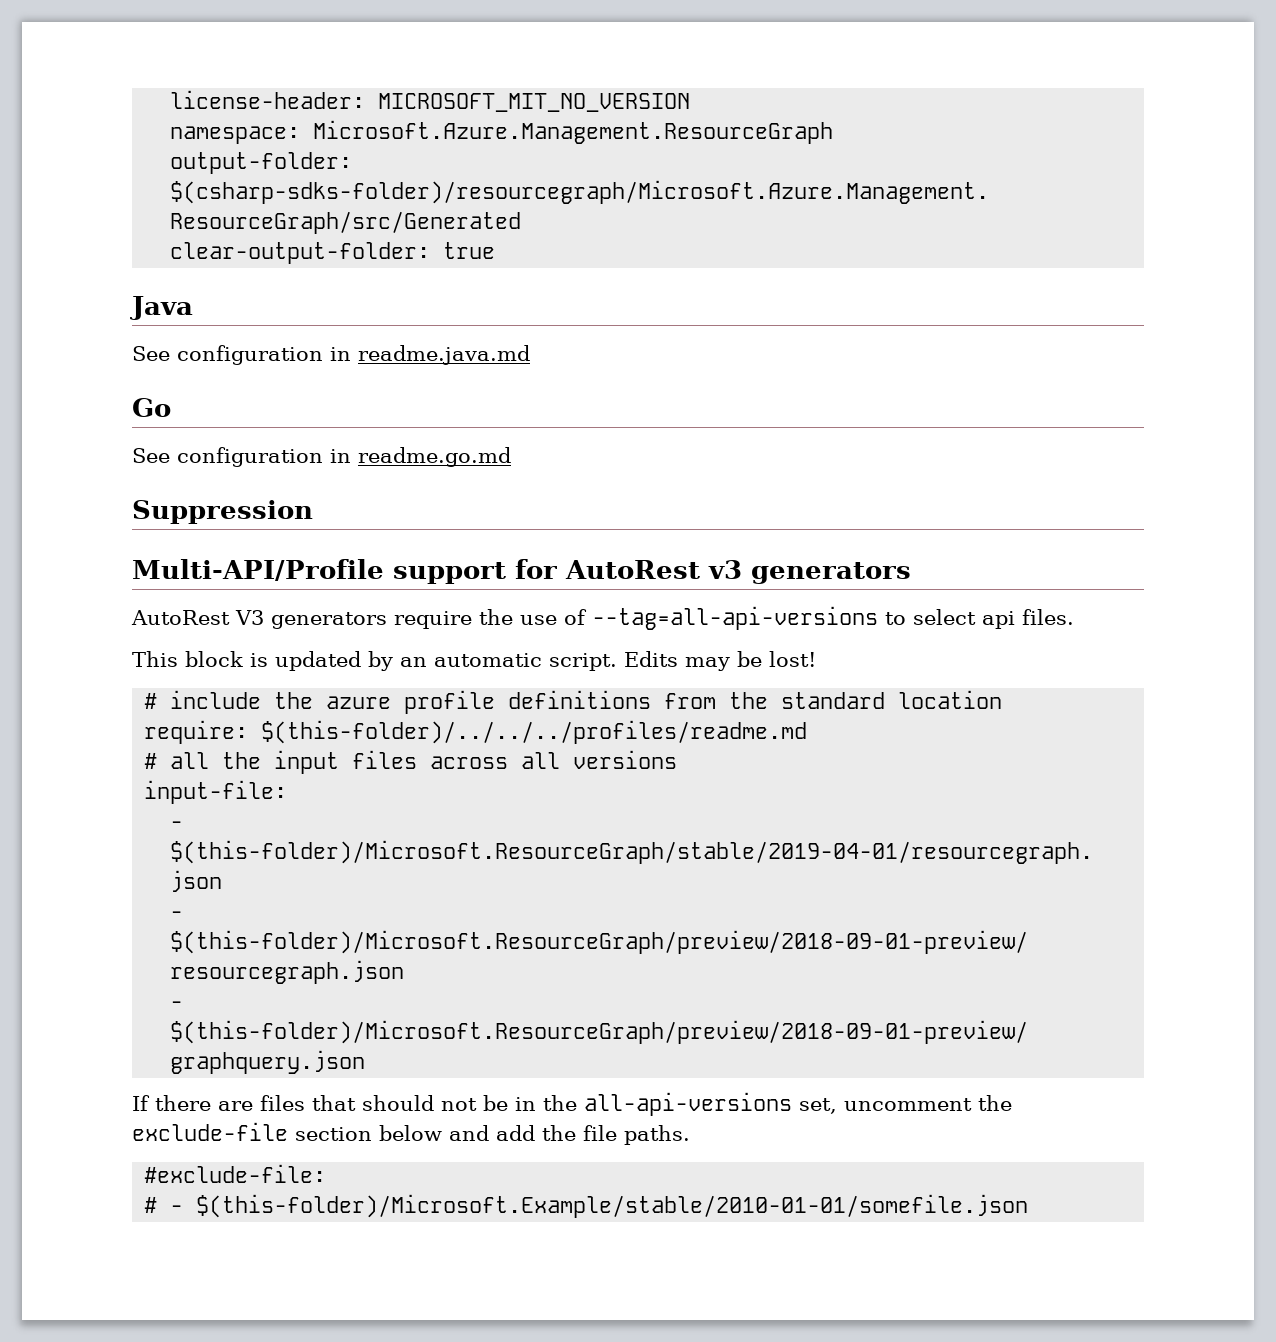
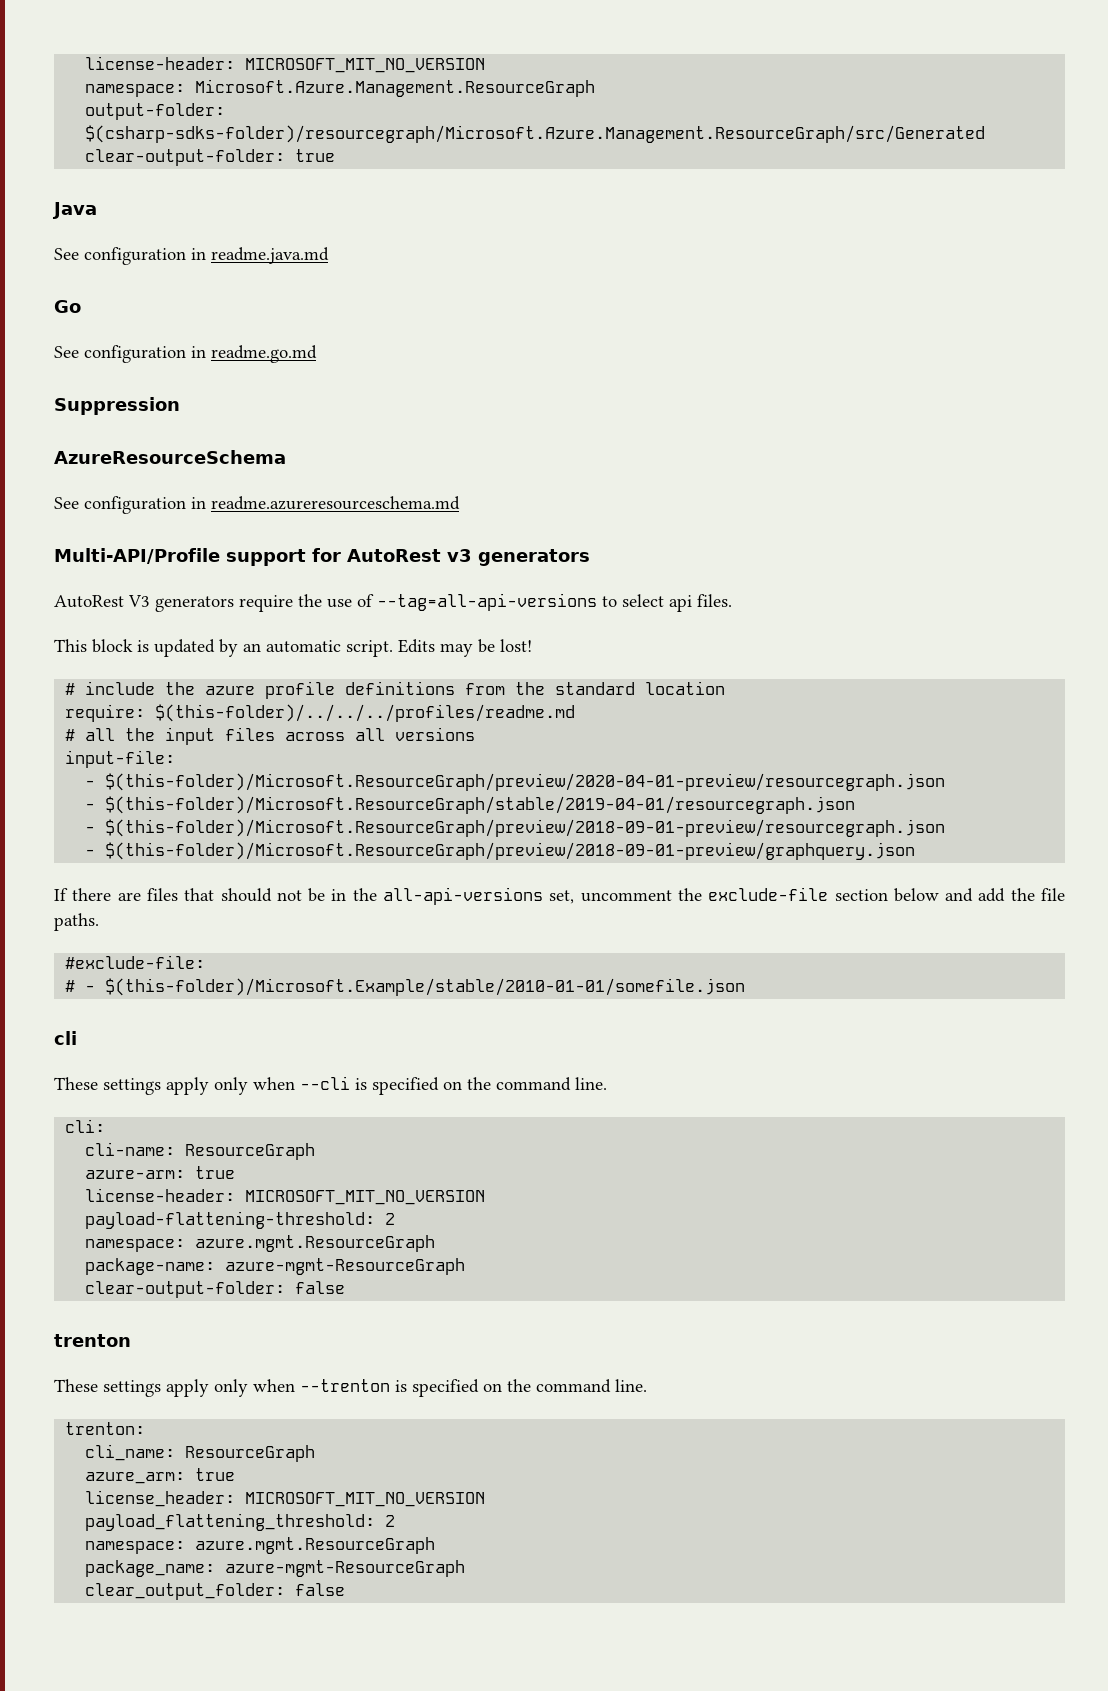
+ AzureResourceSchema
+ See configuration in readme.azureresourceschema.md
+ - $(this-folder)/Microsoft.ResourceGraph/preview/2020-04-01-preview/resourcegraph.json
+ cli
+ These settings apply only when --cli is specified on the command line.
+ cli:
+ cli-name: ResourceGraph
+ azure-arm: true
+ license-header: MICROSOFT_MIT_NO_VERSION
+ payload-flattening-threshold: 2
+ namespace: azure.mgmt.ResourceGraph
+ package-name: azure-mgmt-ResourceGraph
+ clear-output-folder: false
+ trenton
+ These settings apply only when --trenton is specified on the command line.
+ trenton:
+ cli_name: ResourceGraph
+ azure_arm: true
+ license_header: MICROSOFT_MIT_NO_VERSION
+ payload_flattening_threshold: 2
+ namespace: azure.mgmt.ResourceGraph
+ package_name: azure-mgmt-ResourceGraph
+ clear_output_folder: false

